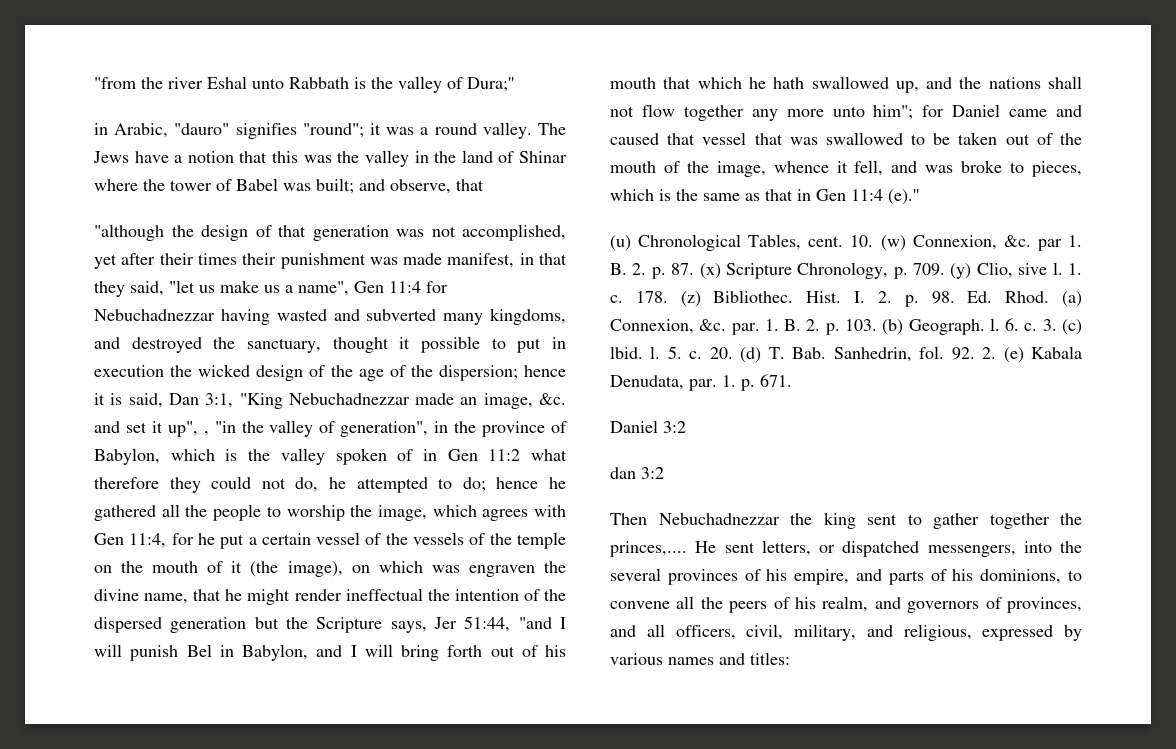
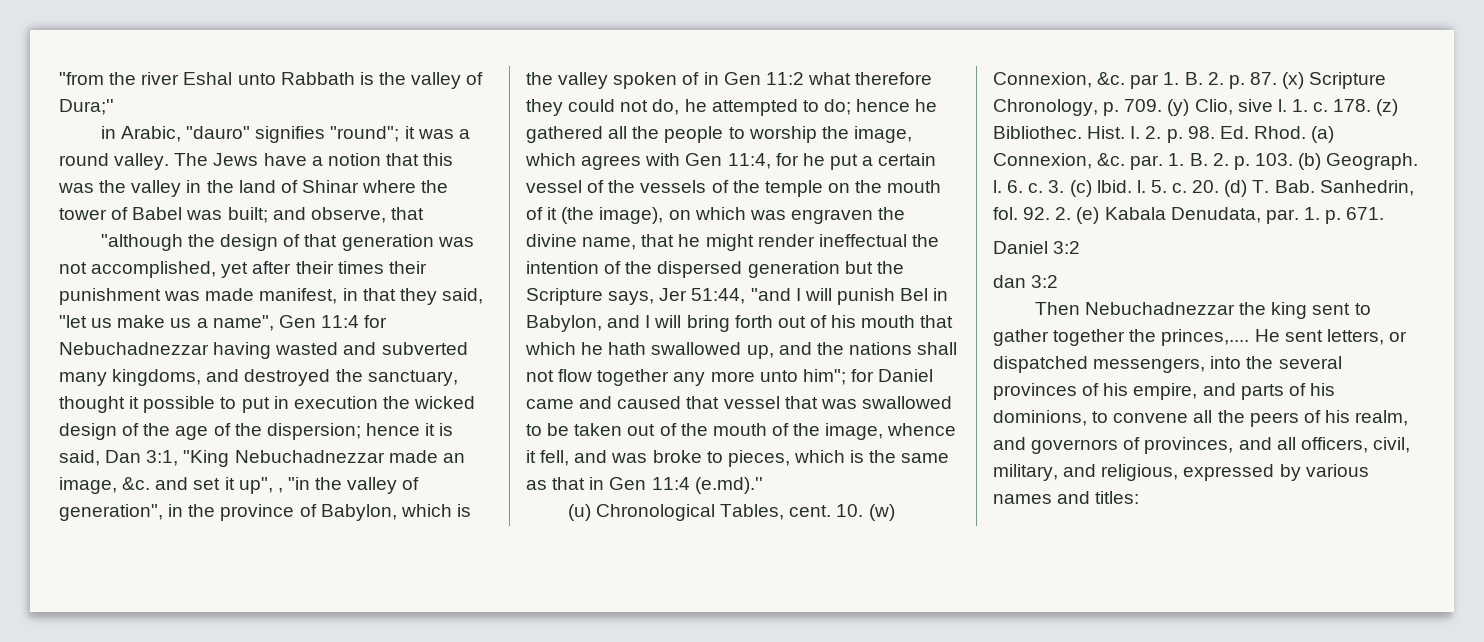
- for Daniel came and caused that vessel that was swallowed to be taken out of the mouth of the image, whence it fell, and was broke to pieces, which is the same as that in Gen 11:4 (e).''
+ for Daniel came and caused that vessel that was swallowed to be taken out of the mouth of the image, whence it fell, and was broke to pieces, which is the same as that in Gen 11:4 (e.md).''

